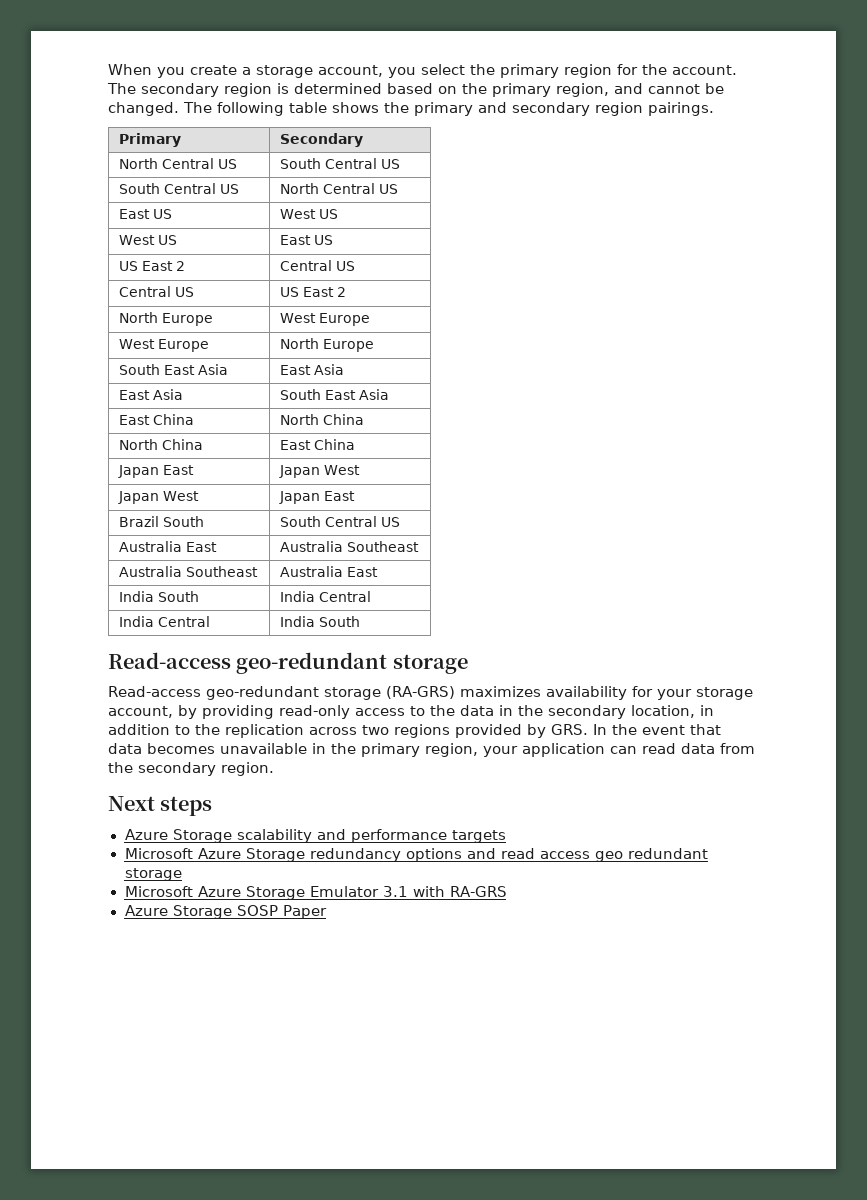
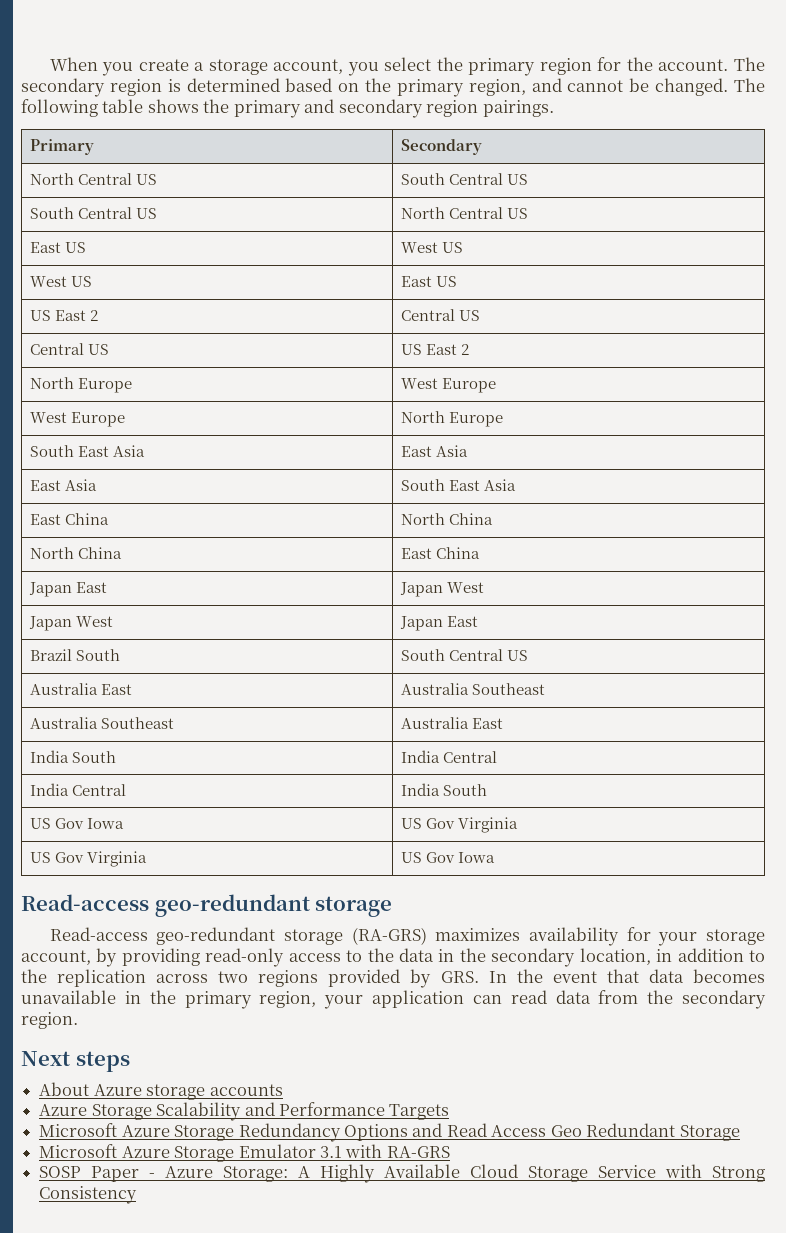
+ US Gov Iowa | US Gov Virginia
+ US Gov Virginia | US Gov Iowa
- Azure Storage scalability and performance targets
- Microsoft Azure Storage redundancy options and read access geo redundant storage
+ About Azure storage accounts
+ Azure Storage Scalability and Performance Targets
+ Microsoft Azure Storage Redundancy Options and Read Access Geo Redundant Storage
- Azure Storage SOSP Paper
+ SOSP Paper - Azure Storage: A Highly Available Cloud Storage Service with Strong Consistency

